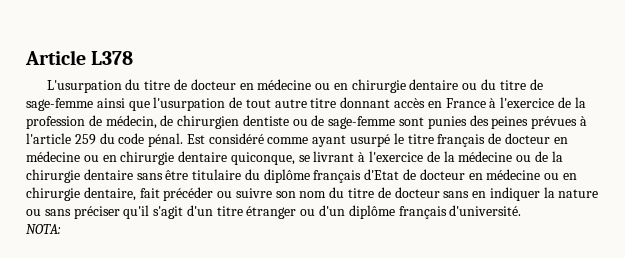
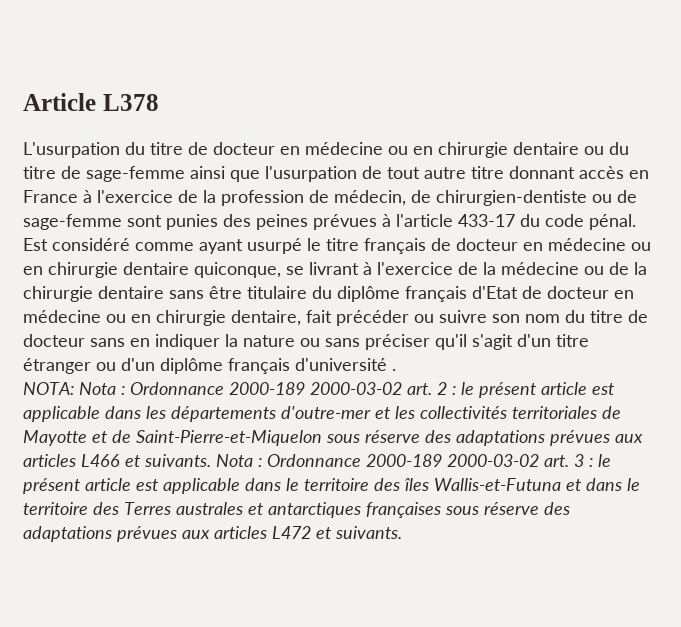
- L'usurpation du titre de docteur en médecine ou en chirurgie dentaire ou du titre de sage-femme ainsi que l'usurpation de tout autre titre donnant accès en France à l'exercice de la profession de médecin, de chirurgien dentiste ou de sage-femme sont punies des peines prévues à l'article 259 du code pénal.
+ L'usurpation du titre de docteur en médecine ou en chirurgie dentaire ou du titre de sage-femme ainsi que l'usurpation de tout autre titre donnant accès en France à l'exercice de la profession de médecin, de chirurgien-dentiste ou de sage-femme sont punies des peines prévues à l'article 433-17 du code pénal.
- Est considéré comme ayant usurpé le titre français de docteur en médecine ou en chirurgie dentaire quiconque, se livrant à l'exercice de la médecine ou de la chirurgie dentaire sans être titulaire du diplôme français d'Etat de docteur en médecine ou en chirurgie dentaire, fait précéder ou suivre son nom du titre de docteur sans en indiquer la nature ou sans préciser qu'il s'agit d'un titre étranger ou d'un diplôme français d'université.
+ Est considéré comme ayant usurpé le titre français de docteur en médecine ou en chirurgie dentaire quiconque, se livrant à l'exercice de la médecine ou de la chirurgie dentaire sans être titulaire du diplôme français d'Etat de docteur en médecine ou en chirurgie dentaire, fait précéder ou suivre son nom du titre de docteur sans en indiquer la nature ou sans préciser qu'il s'agit d'un titre étranger ou d'un diplôme français d'université .
- NOTA:
+ NOTA: Nota : Ordonnance 2000-189 2000-03-02 art. 2 : le présent article est applicable dans les départements d'outre-mer et les collectivités territoriales de Mayotte et de Saint-Pierre-et-Miquelon sous réserve des adaptations prévues aux articles L466 et suivants. Nota : Ordonnance 2000-189 2000-03-02 art. 3 : le présent article est applicable dans le territoire des îles Wallis-et-Futuna et dans le territoire des Terres australes et antarctiques françaises sous réserve des adaptations prévues aux articles L472 et suivants.

